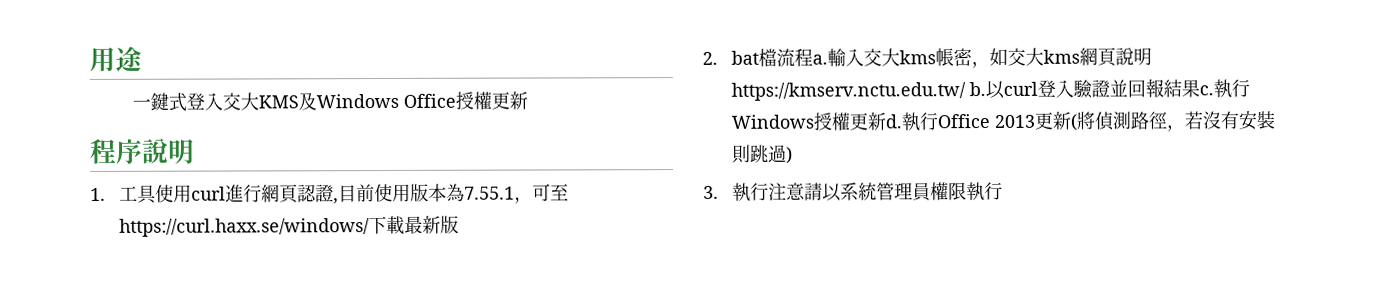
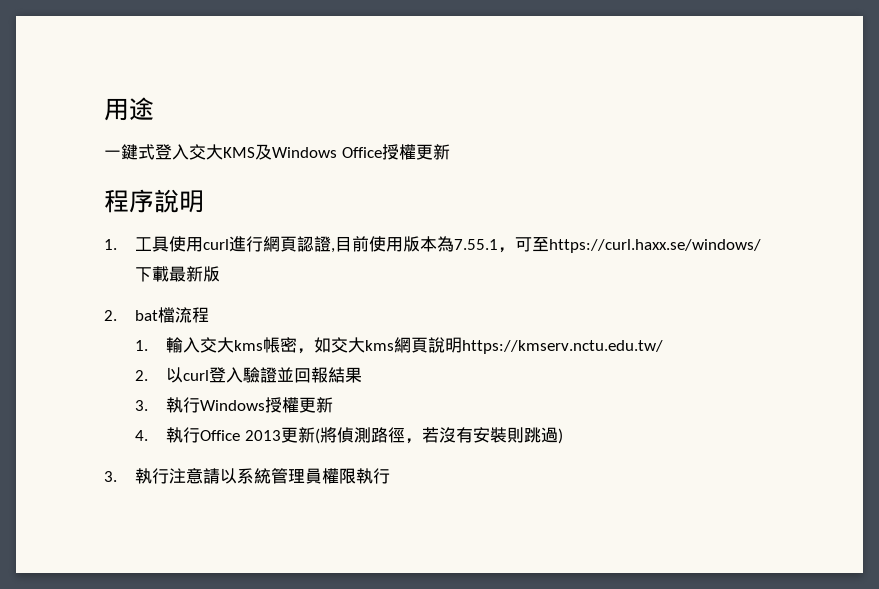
- 2. bat檔流程a.輸入交大kms帳密，如交大kms網頁說明https://kmserv.nctu.edu.tw/ b.以curl登入驗證並回報結果c.執行Windows授權更新d.執行Office 2013更新(將偵測路徑，若沒有安裝則跳過)
+ 2. bat檔流程
+ 1.輸入交大kms帳密，如交大kms網頁說明https://kmserv.nctu.edu.tw/
+ 2.以curl登入驗證並回報結果
+ 3.執行Windows授權更新
+ 4.執行Office 2013更新(將偵測路徑，若沒有安裝則跳過)

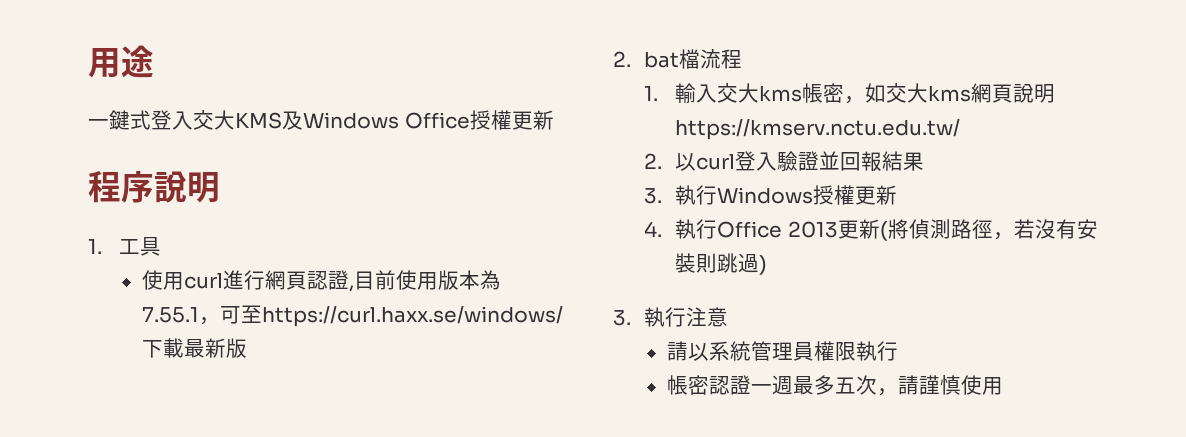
- 1.工具使用curl進行網頁認證,目前使用版本為7.55.1，可至https://curl.haxx.se/windows/下載最新版
+ 1.工具
+ 使用curl進行網頁認證,目前使用版本為7.55.1，可至https://curl.haxx.se/windows/下載最新版
- 3.執行注意請以系統管理員權限執行
+ 3.執行注意
+ 請以系統管理員權限執行
+ 帳密認證一週最多五次，請謹慎使用

